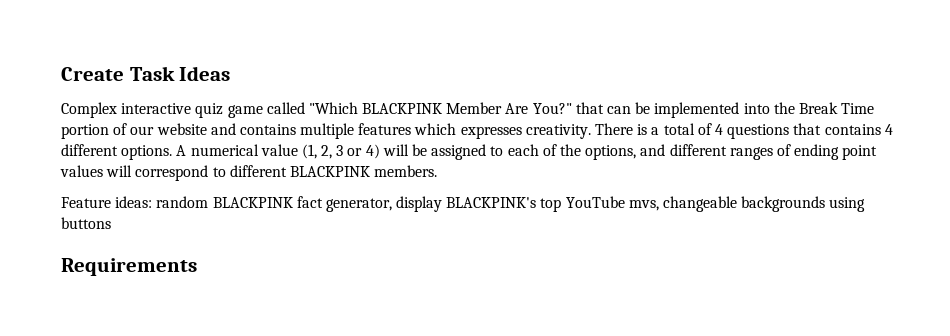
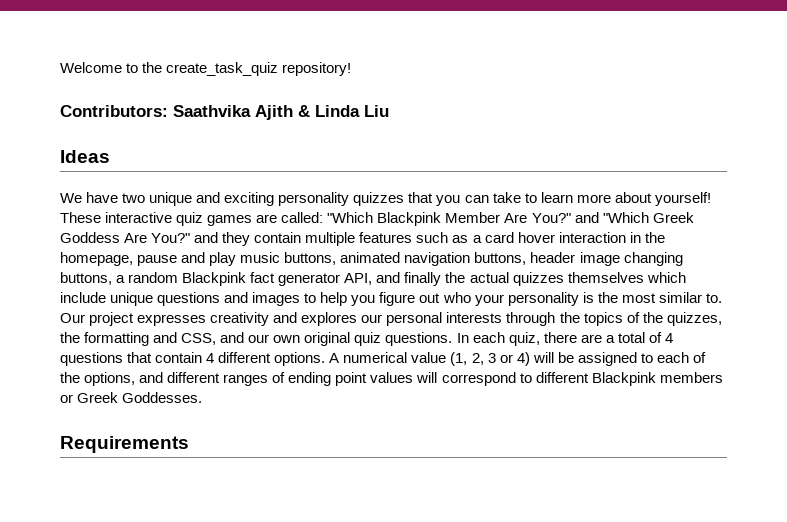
- Create Task Ideas
- Complex interactive quiz game called "Which BLACKPINK Member Are You?" that can be implemented into the Break Time portion of our website and contains multiple features which expresses creativity. There is a total of 4 questions that contains 4 different options.
+ Welcome to the create_task_quiz repository!
+ Contributors: Saathvika Ajith & Linda Liu
+ Ideas
+ We have two unique and exciting personality quizzes that you can take to learn more about yourself! These interactive quiz games are called: "Which Blackpink Member Are You?" and "Which Greek Goddess Are You?" and they contain multiple features such as a card hover interaction in the homepage, pause and play music buttons, animated navigation buttons, header image changing buttons, a random Blackpink fact generator API, and finally the actual quizzes themselves which include unique questions and images to help you figure out who your personality is the most similar to. Our project expresses creativity and explores our personal interests through the topics of the quizzes, the formatting and CSS, and our own original quiz questions. In each quiz, there are a total of 4 questions that contain 4 different options.
- A numerical value (1, 2, 3 or 4) will be assigned to each of the options, and different ranges of ending point values will correspond to different BLACKPINK members.
- Feature ideas: random BLACKPINK fact generator, display BLACKPINK's top YouTube mvs, changeable backgrounds using buttons
+ A numerical value (1, 2, 3 or 4) will be assigned to each of the options, and different ranges of ending point values will correspond to different Blackpink members or Greek Goddesses.

